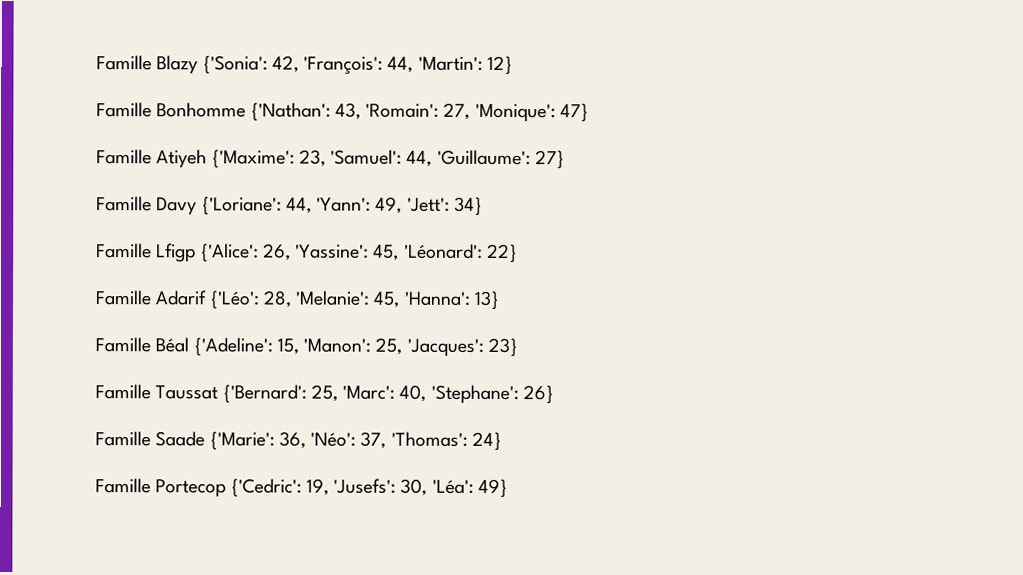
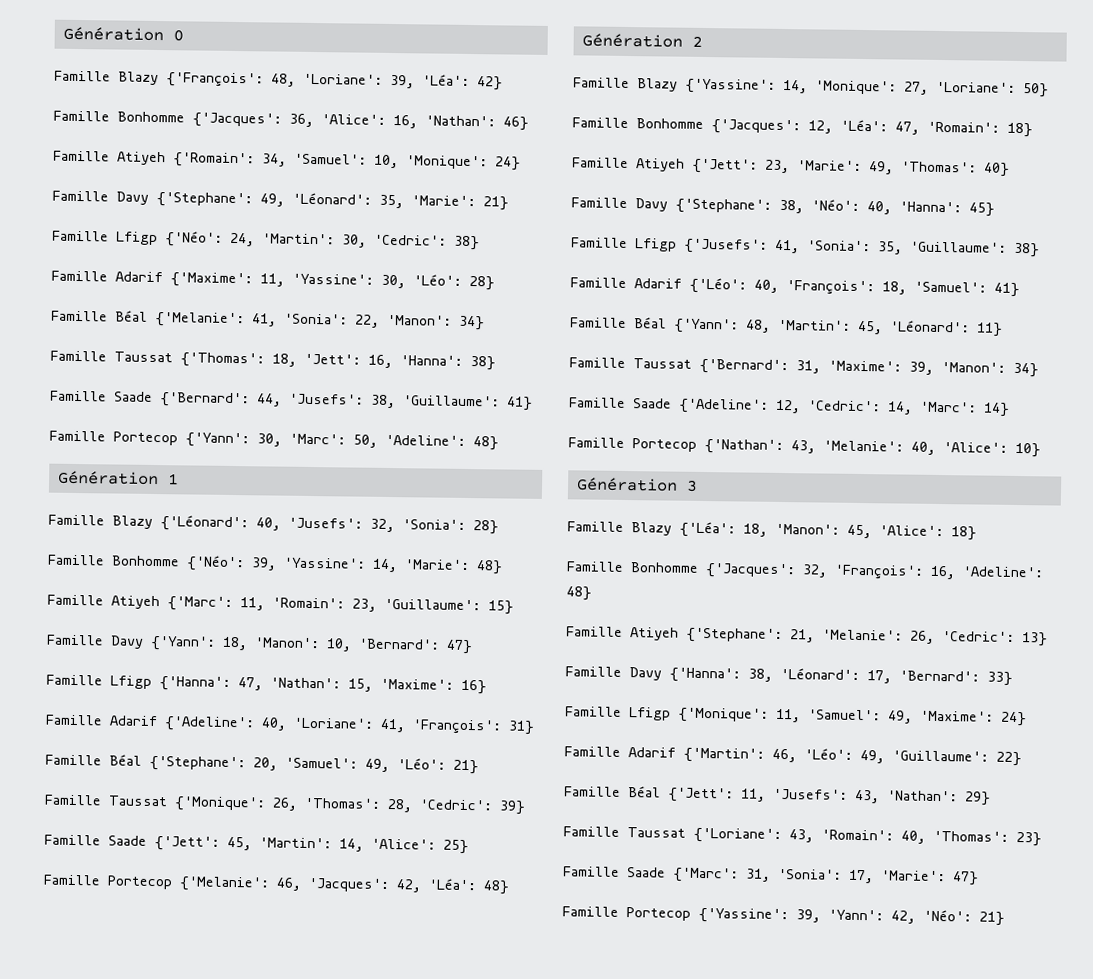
- Famille Blazy {'Sonia': 42, 'François': 44, 'Martin': 12}
- Famille Bonhomme {'Nathan': 43, 'Romain': 27, 'Monique': 47}
- Famille Atiyeh {'Maxime': 23, 'Samuel': 44, 'Guillaume': 27}
- Famille Davy {'Loriane': 44, 'Yann': 49, 'Jett': 34}
- Famille Lfigp {'Alice': 26, 'Yassine': 45, 'Léonard': 22}
- Famille Adarif {'Léo': 28, 'Melanie': 45, 'Hanna': 13}
- Famille Béal {'Adeline': 15, 'Manon': 25, 'Jacques': 23}
- Famille Taussat {'Bernard': 25, 'Marc': 40, 'Stephane': 26}
- Famille Saade {'Marie': 36, 'Néo': 37, 'Thomas': 24}
- Famille Portecop {'Cedric': 19, 'Jusefs': 30, 'Léa': 49}
+ Génération 0
+ Famille Blazy {'François': 48, 'Loriane': 39, 'Léa': 42}
+ Famille Bonhomme {'Jacques': 36, 'Alice': 16, 'Nathan': 46}
+ Famille Atiyeh {'Romain': 34, 'Samuel': 10, 'Monique': 24}
+ Famille Davy {'Stephane': 49, 'Léonard': 35, 'Marie': 21}
+ Famille Lfigp {'Néo': 24, 'Martin': 30, 'Cedric': 38}
+ Famille Adarif {'Maxime': 11, 'Yassine': 30, 'Léo': 28}
+ Famille Béal {'Melanie': 41, 'Sonia': 22, 'Manon': 34}
+ Famille Taussat {'Thomas': 18, 'Jett': 16, 'Hanna': 38}
+ Famille Saade {'Bernard': 44, 'Jusefs': 38, 'Guillaume': 41}
+ Famille Portecop {'Yann': 30, 'Marc': 50, 'Adeline': 48}
+ Génération 1
+ Famille Blazy {'Léonard': 40, 'Jusefs': 32, 'Sonia': 28}
+ Famille Bonhomme {'Néo': 39, 'Yassine': 14, 'Marie': 48}
+ Famille Atiyeh {'Marc': 11, 'Romain': 23, 'Guillaume': 15}
+ Famille Davy {'Yann': 18, 'Manon': 10, 'Bernard': 47}
+ Famille Lfigp {'Hanna': 47, 'Nathan': 15, 'Maxime': 16}
+ Famille Adarif {'Adeline': 40, 'Loriane': 41, 'François': 31}
+ Famille Béal {'Stephane': 20, 'Samuel': 49, 'Léo': 21}
+ Famille Taussat {'Monique': 26, 'Thomas': 28, 'Cedric': 39}
+ Famille Saade {'Jett': 45, 'Martin': 14, 'Alice': 25}
+ Famille Portecop {'Melanie': 46, 'Jacques': 42, 'Léa': 48}
+ Génération 2
+ Famille Blazy {'Yassine': 14, 'Monique': 27, 'Loriane': 50}
+ Famille Bonhomme {'Jacques': 12, 'Léa': 47, 'Romain': 18}
+ Famille Atiyeh {'Jett': 23, 'Marie': 49, 'Thomas': 40}
+ Famille Davy {'Stephane': 38, 'Néo': 40, 'Hanna': 45}
+ Famille Lfigp {'Jusefs': 41, 'Sonia': 35, 'Guillaume': 38}
+ Famille Adarif {'Léo': 40, 'François': 18, 'Samuel': 41}
+ Famille Béal {'Yann': 48, 'Martin': 45, 'Léonard': 11}
+ Famille Taussat {'Bernard': 31, 'Maxime': 39, 'Manon': 34}
+ Famille Saade {'Adeline': 12, 'Cedric': 14, 'Marc': 14}
+ Famille Portecop {'Nathan': 43, 'Melanie': 40, 'Alice': 10}
+ Génération 3
+ Famille Blazy {'Léa': 18, 'Manon': 45, 'Alice': 18}
+ Famille Bonhomme {'Jacques': 32, 'François': 16, 'Adeline': 48}
+ Famille Atiyeh {'Stephane': 21, 'Melanie': 26, 'Cedric': 13}
+ Famille Davy {'Hanna': 38, 'Léonard': 17, 'Bernard': 33}
+ Famille Lfigp {'Monique': 11, 'Samuel': 49, 'Maxime': 24}
+ Famille Adarif {'Martin': 46, 'Léo': 49, 'Guillaume': 22}
+ Famille Béal {'Jett': 11, 'Jusefs': 43, 'Nathan': 29}
+ Famille Taussat {'Loriane': 43, 'Romain': 40, 'Thomas': 23}
+ Famille Saade {'Marc': 31, 'Sonia': 17, 'Marie': 47}
+ Famille Portecop {'Yassine': 39, 'Yann': 42, 'Néo': 21}

